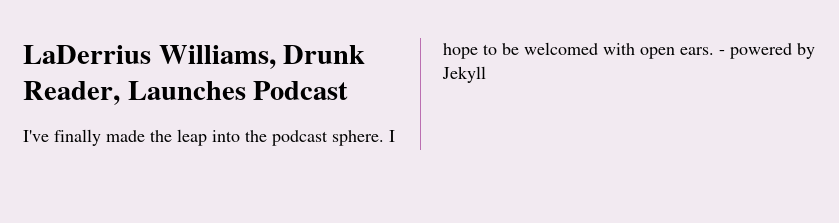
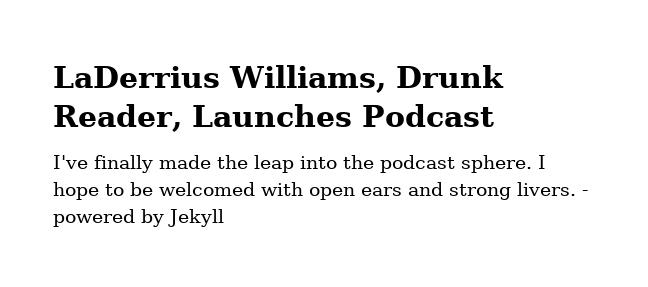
- I hope to be welcomed with open ears.
+ I hope to be welcomed with open ears and strong livers.

